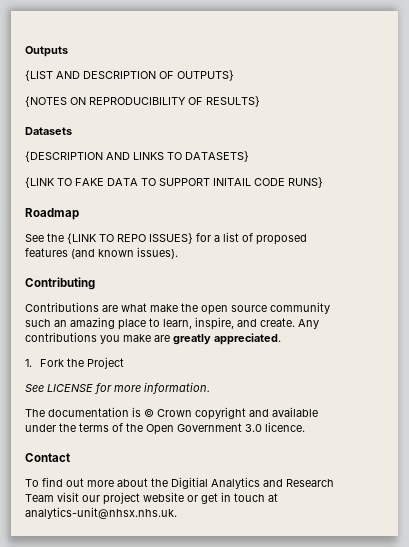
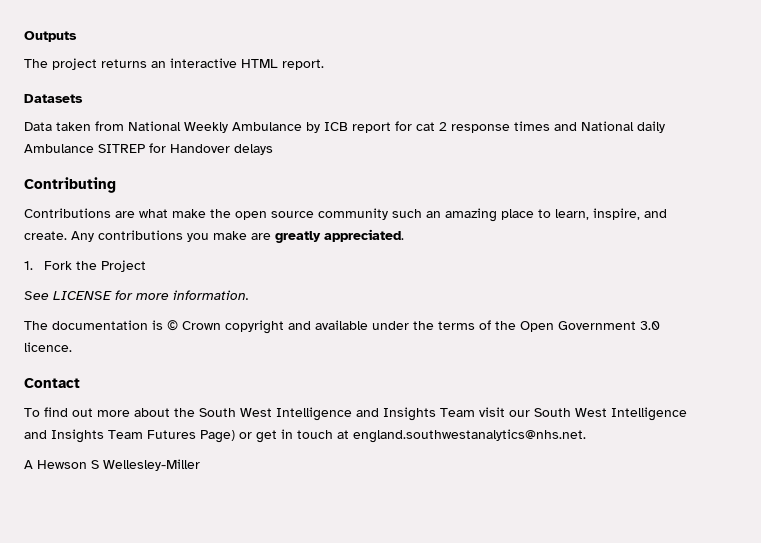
- {LIST AND DESCRIPTION OF OUTPUTS}
- {NOTES ON REPRODUCIBILITY OF RESULTS}
+ The project returns an interactive HTML report.
  Datasets
- {DESCRIPTION AND LINKS TO DATASETS}
- {LINK TO FAKE DATA TO SUPPORT INITAIL CODE RUNS}
- Roadmap
- See the {LINK TO REPO ISSUES} for a list of proposed features (and known issues).
+ Data taken from National Weekly Ambulance by ICB report for cat 2 response times and National daily Ambulance SITREP for Handover delays
- To find out more about the Digitial Analytics and Research Team visit our project website or get in touch at analytics-unit@nhsx.nhs.uk.
+ To find out more about the South West Intelligence and Insights Team visit our South West Intelligence and Insights Team Futures Page) or get in touch at england.southwestanalytics@nhs.net.
+ A Hewson S Wellesley-Miller

